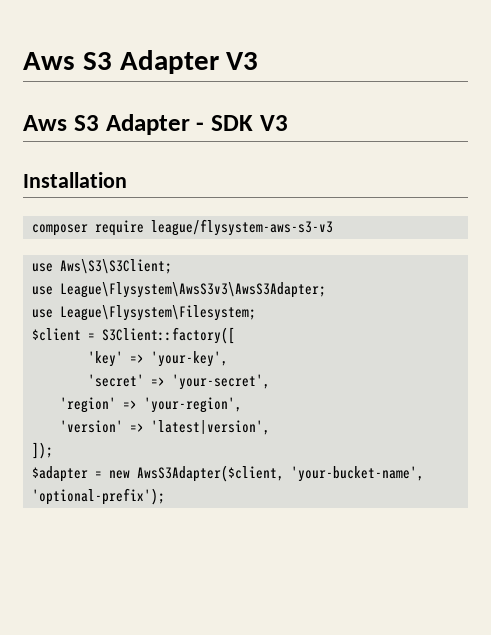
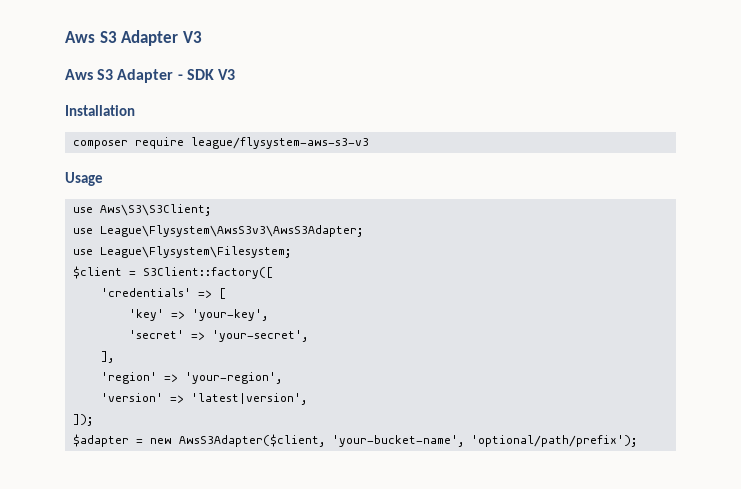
+ Usage
+ 'credentials' => [
+ ],
- $adapter = new AwsS3Adapter($client, 'your-bucket-name', 'optional-prefix');
+ $adapter = new AwsS3Adapter($client, 'your-bucket-name', 'optional/path/prefix');

